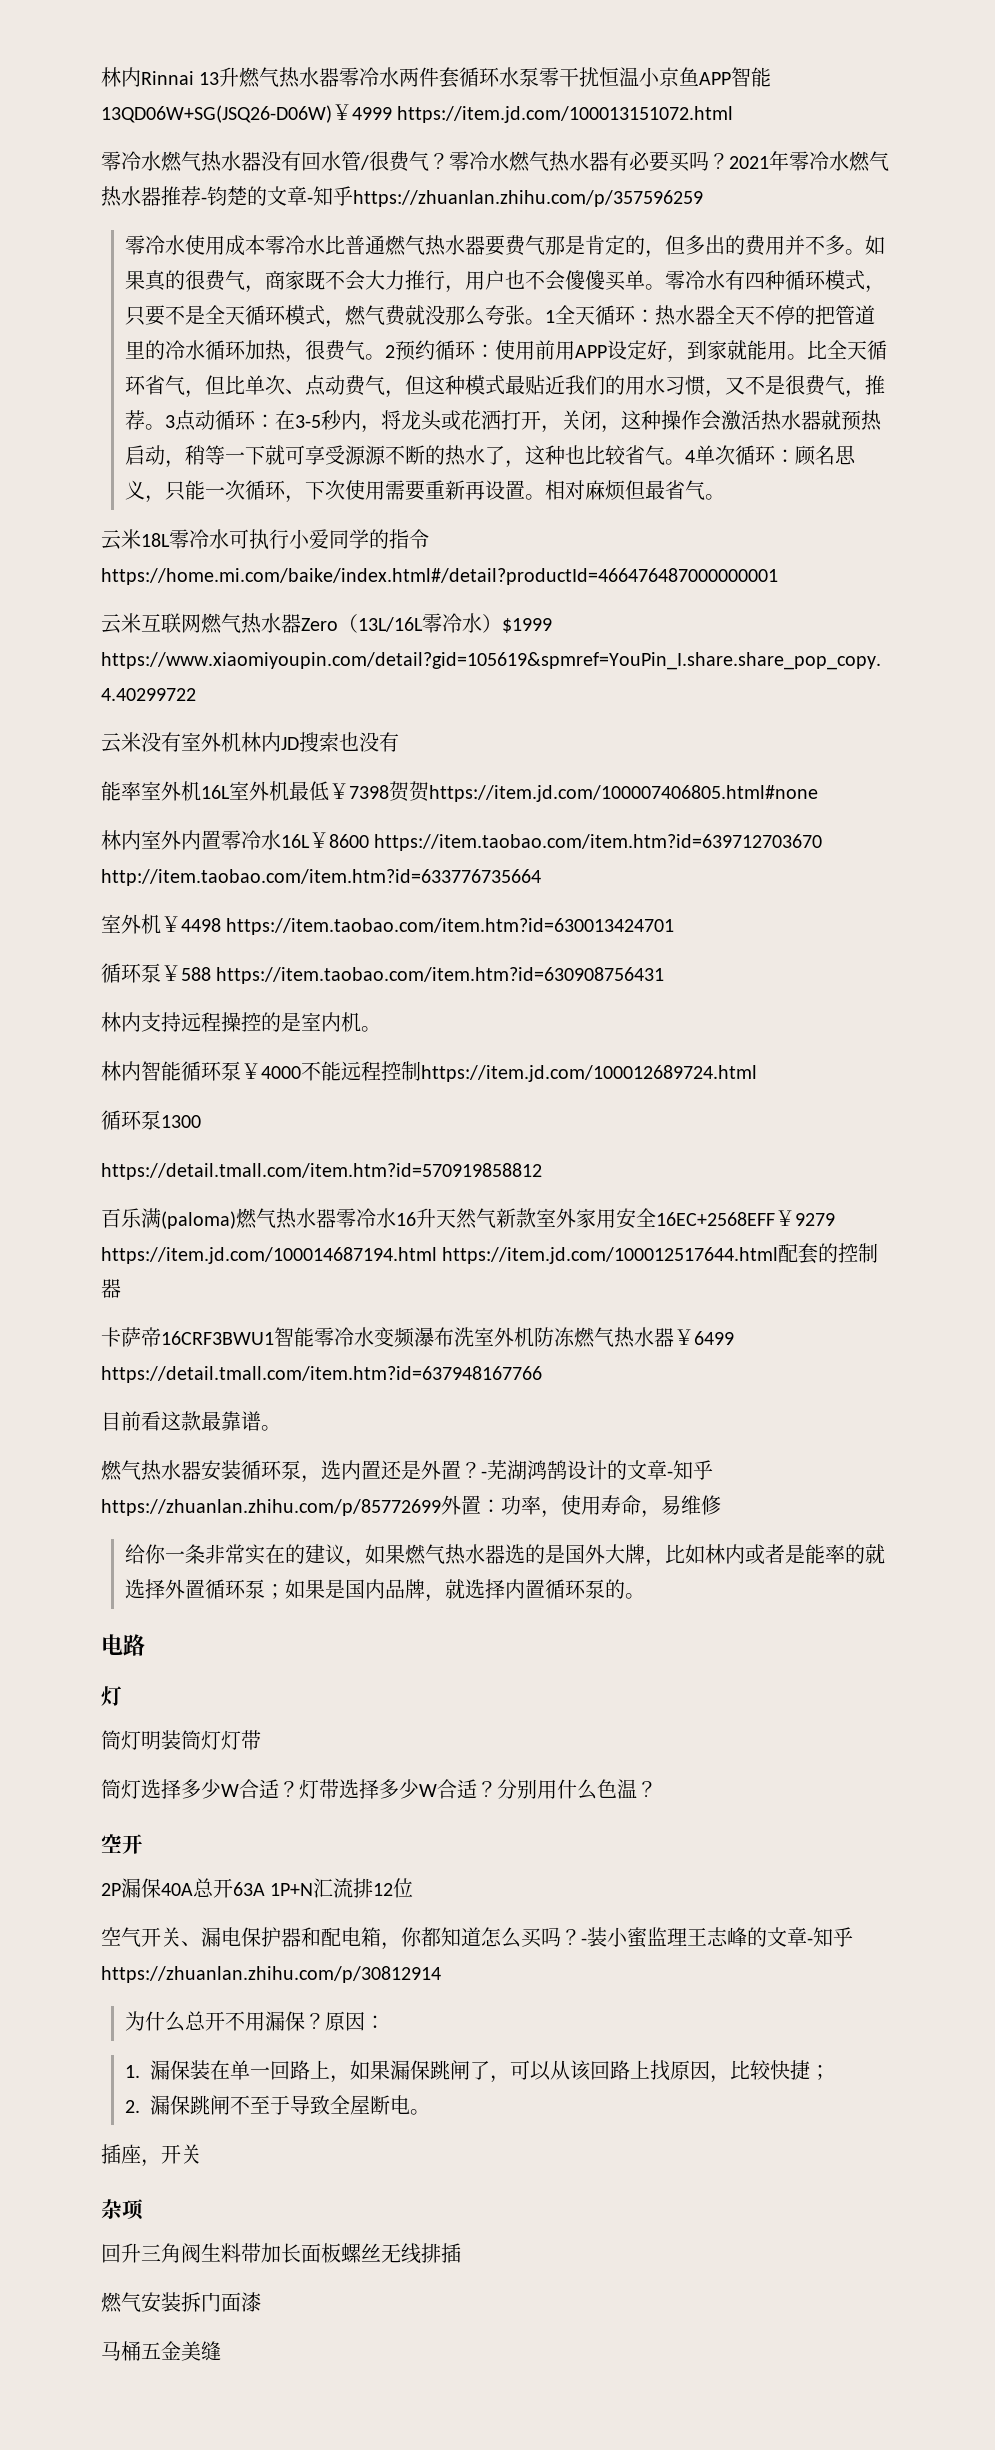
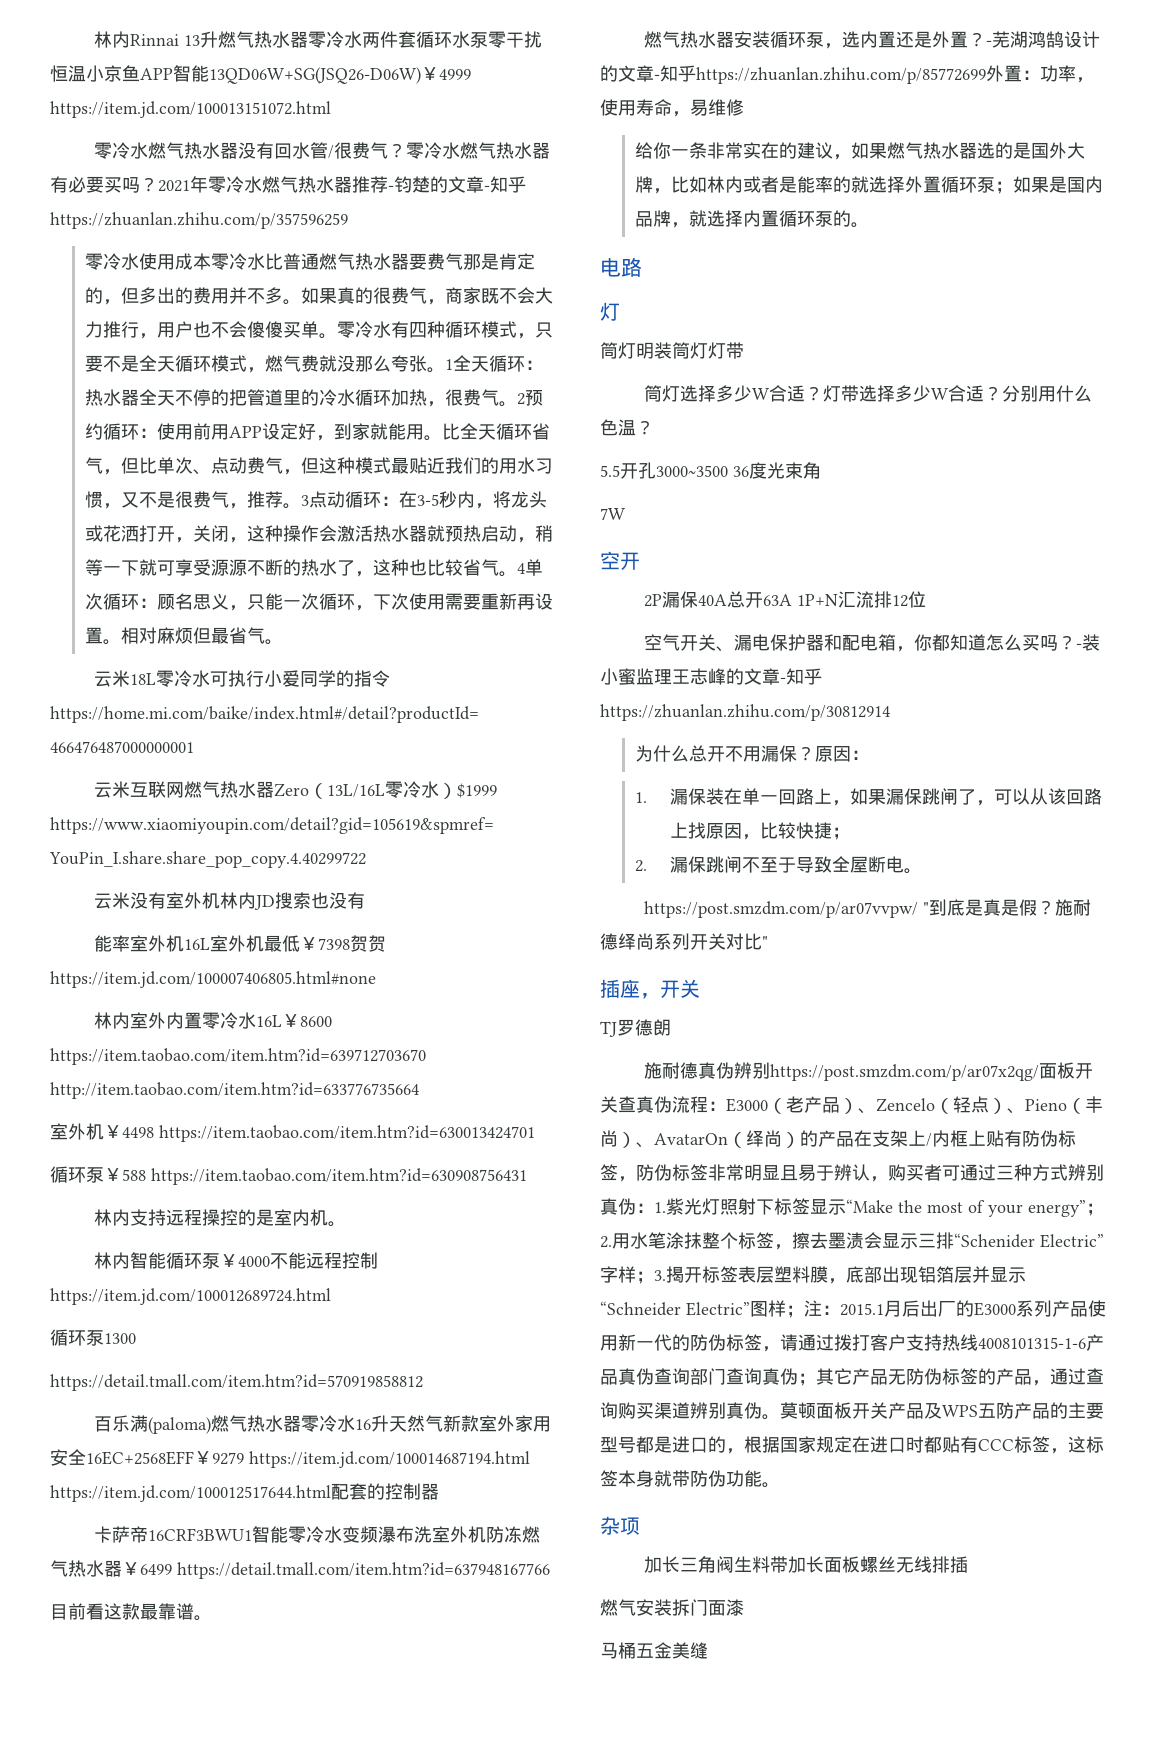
+ 5.5开孔3000~3500 36度光束角
+ 7W
+ https://post.smzdm.com/p/ar07vvpw/ "到底是真是假？施耐德绎尚系列开关对比"
  插座，开关
+ TJ罗德朗
+ 施耐德真伪辨别https://post.smzdm.com/p/ar07x2qg/面板开关查真伪流程：E3000（老产品）、Zencelo（轻点）、Pieno（丰尚）、AvatarOn（绎尚）的产品在支架上/内框上贴有防伪标签，防伪标签非常明显且易于辨认，购买者可通过三种方式辨别真伪：1.紫光灯照射下标签显示“Make the most of your energy”；2.用水笔涂抹整个标签，擦去墨渍会显示三排“Schenider Electric”字样；3.揭开标签表层塑料膜，底部出现铝箔层并显示“Schneider Electric”图样；注：2015.1月后出厂的E3000系列产品使用新一代的防伪标签，请通过拨打客户支持热线4008101315-1-6产品真伪查询部门查询真伪；其它产品无防伪标签的产品，通过查询购买渠道辨别真伪。莫顿面板开关产品及WPS五防产品的主要型号都是进口的，根据国家规定在进口时都贴有CCC标签，这标签本身就带防伪功能。
- 回升三角阀生料带加长面板螺丝无线排插
+ 加长三角阀生料带加长面板螺丝无线排插

